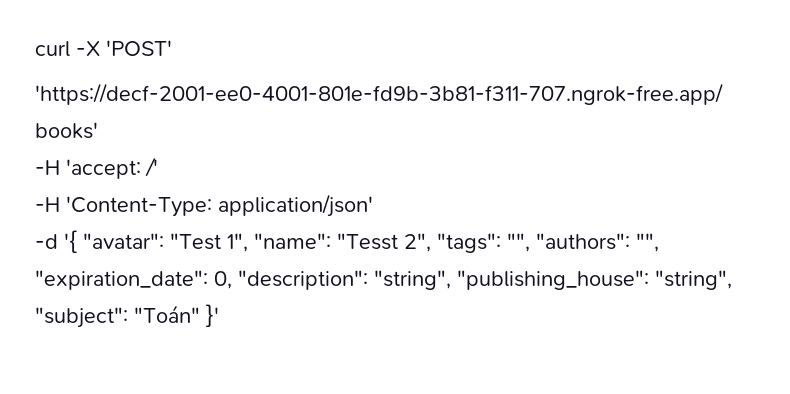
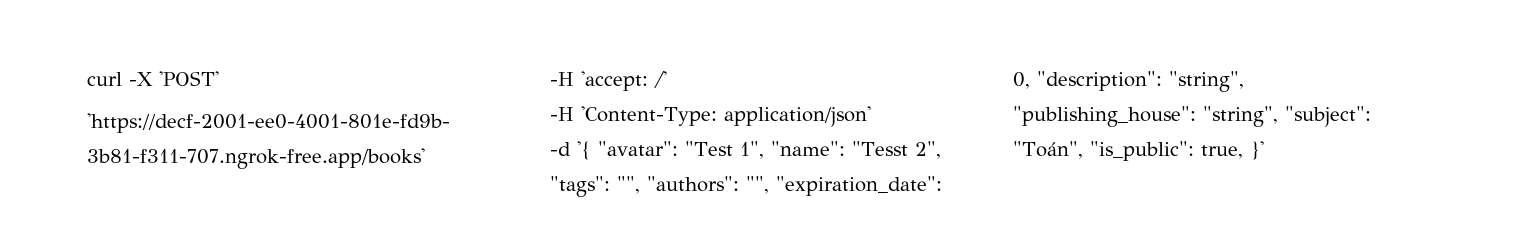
- -d '{ "avatar": "Test 1", "name": "Tesst 2", "tags": "", "authors": "", "expiration_date": 0, "description": "string", "publishing_house": "string", "subject": "Toán" }'
+ -d '{ "avatar": "Test 1", "name": "Tesst 2", "tags": "", "authors": "", "expiration_date": 0, "description": "string", "publishing_house": "string", "subject": "Toán", "is_public": true, }'

